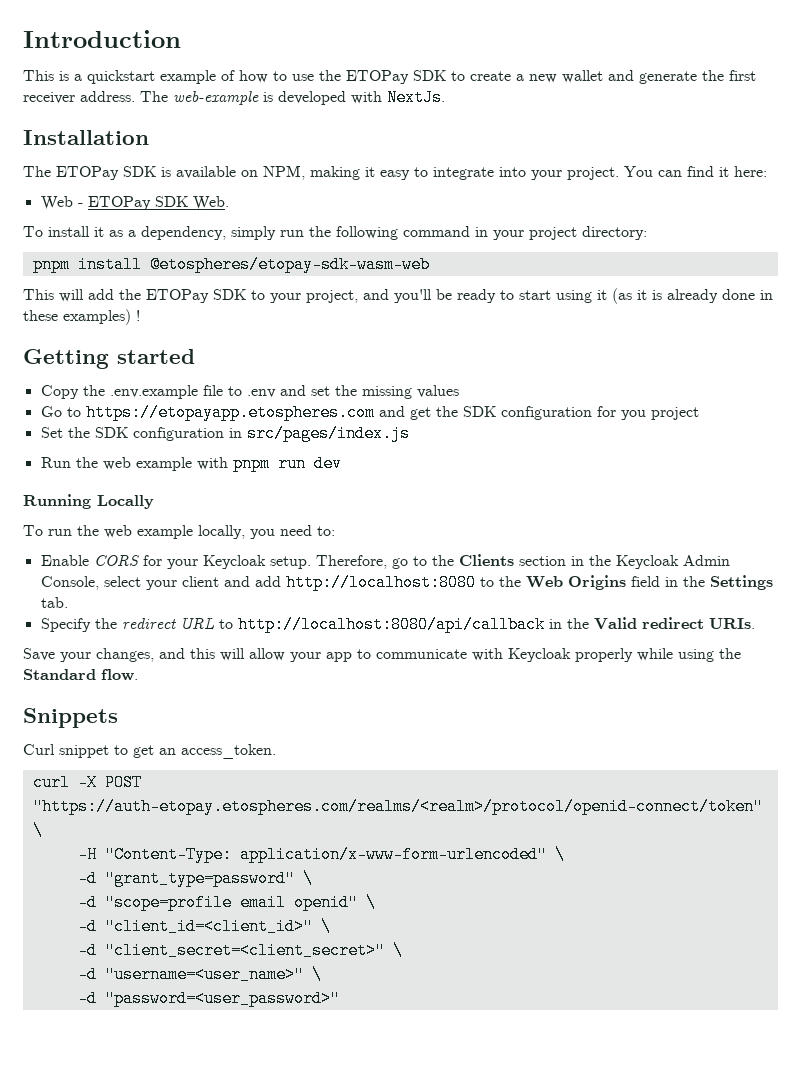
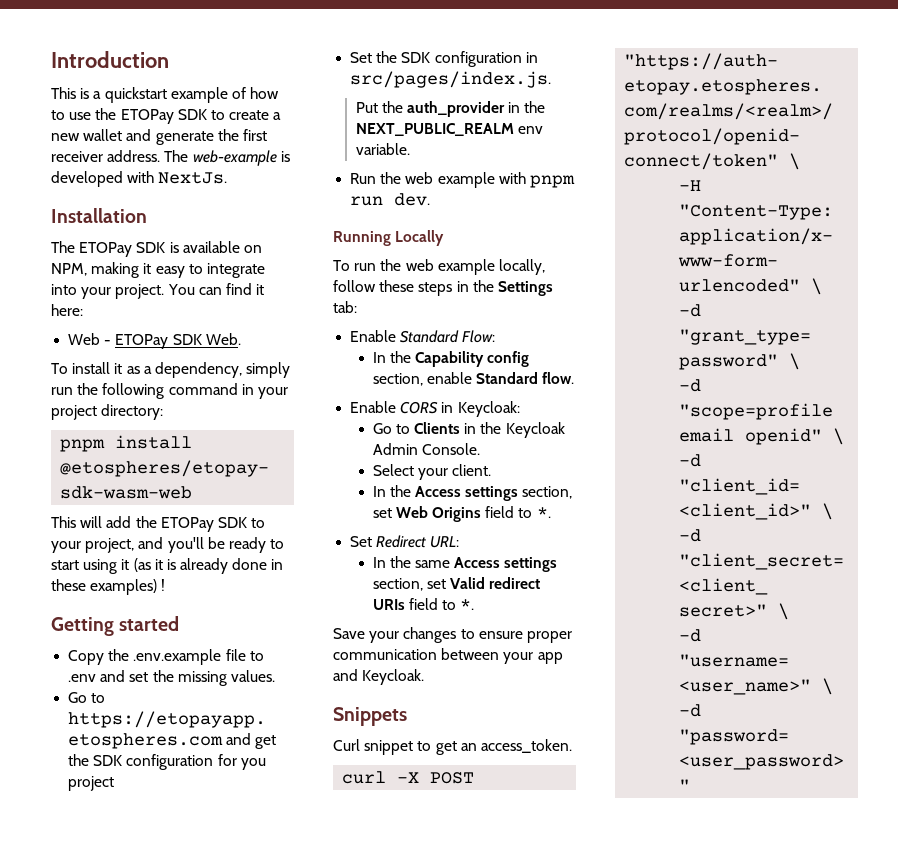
- Copy the .env.example file to .env and set the missing values
+ Copy the .env.example file to .env and set the missing values.
- Set the SDK configuration in src/pages/index.js
+ Set the SDK configuration in src/pages/index.js.
+ Put the auth_provider in the NEXT_PUBLIC_REALM env variable.
- Run the web example with pnpm run dev
+ Run the web example with pnpm run dev.
- To run the web example locally, you need to:
- Enable CORS for your Keycloak setup. Therefore, go to the Clients section in the Keycloak Admin Console, select your client and add http://localhost:8080 to the Web Origins field in the Settings tab.
- Specify the redirect URL to http://localhost:8080/api/callback in the Valid redirect URIs.
- Save your changes, and this will allow your app to communicate with Keycloak properly while using the Standard flow.
+ To run the web example locally, follow these steps in the Settings tab:
+ Enable Standard Flow:
+ In the Capability config section, enable Standard flow.
+ Enable CORS in Keycloak:
+ Go to Clients in the Keycloak Admin Console.
+ Select your client.
+ In the Access settings section, set Web Origins field to *.
+ Set Redirect URL:
+ In the same Access settings section, set Valid redirect URIs field to *.
+ Save your changes to ensure proper communication between your app and Keycloak.

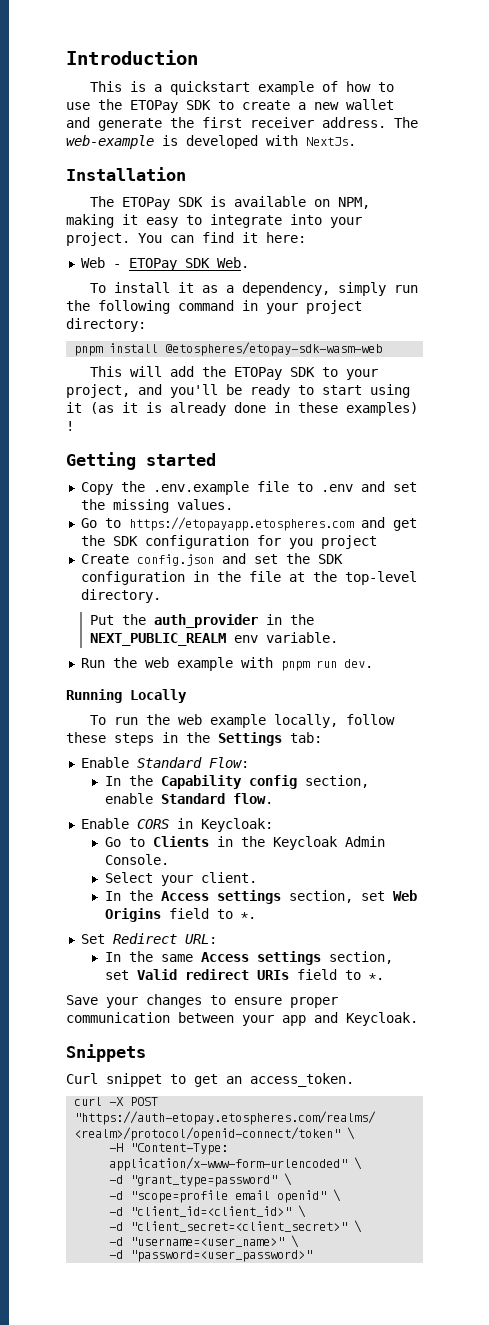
- Set the SDK configuration in src/pages/index.js.
+ Create config.json and set the SDK configuration in the file at the top-level directory.

